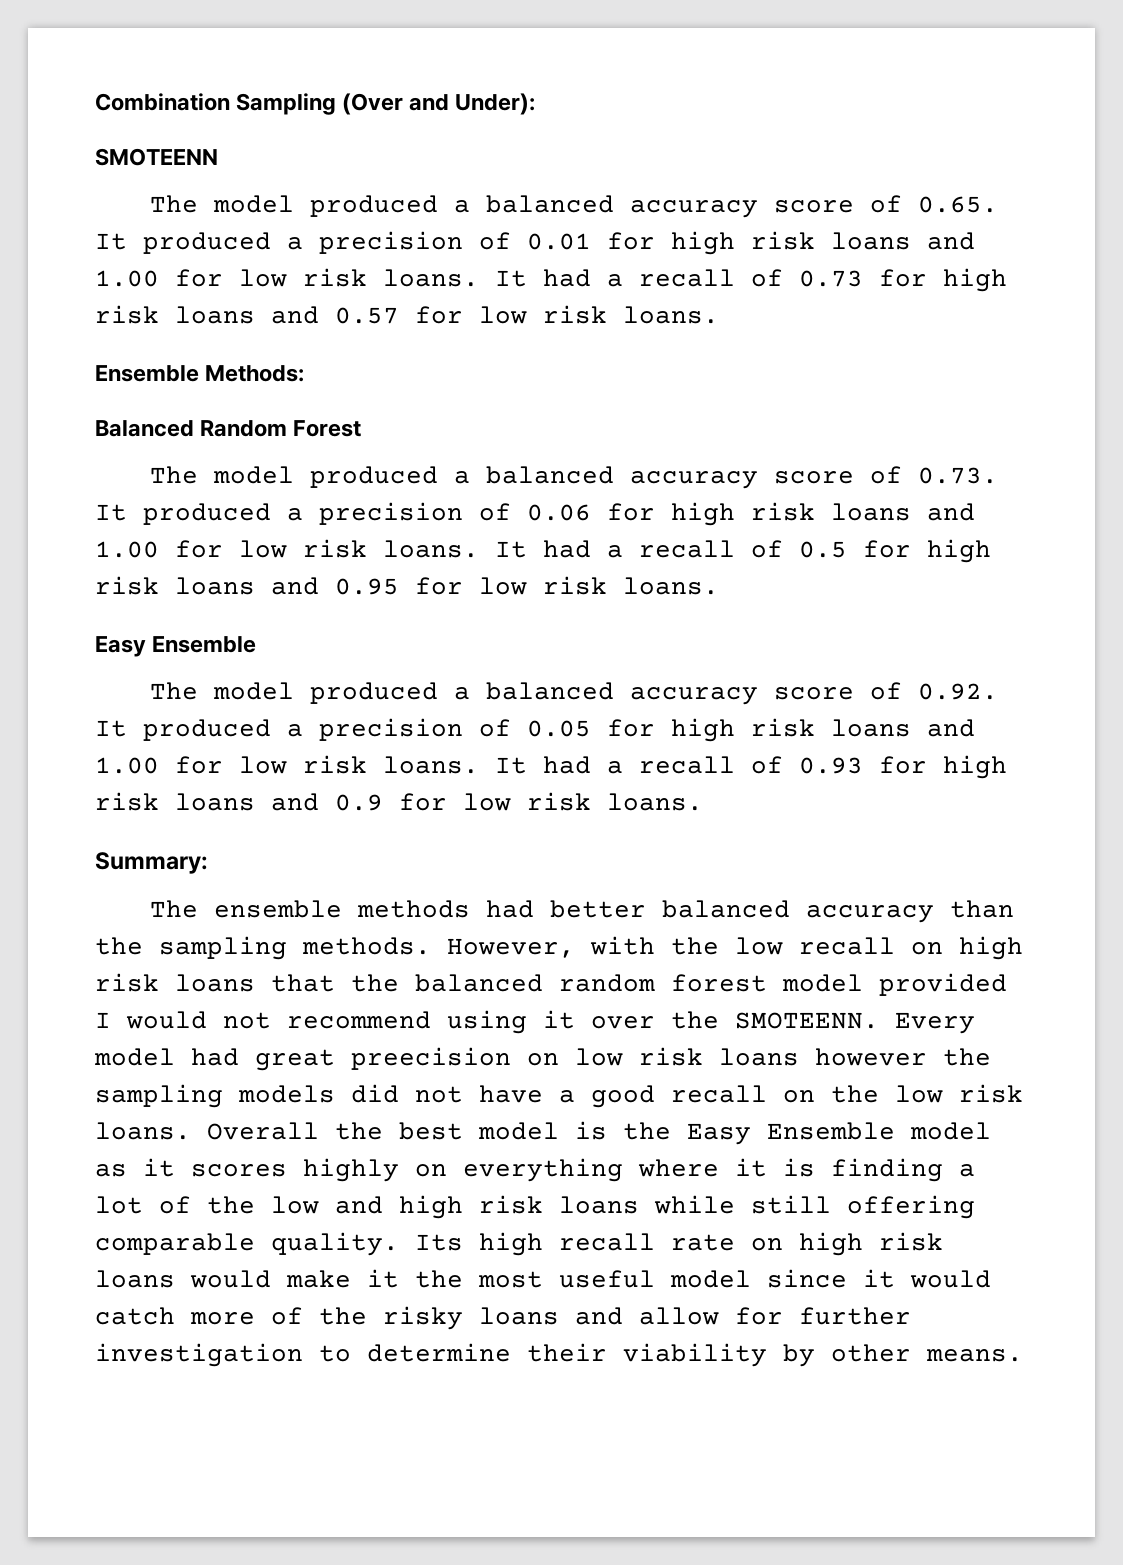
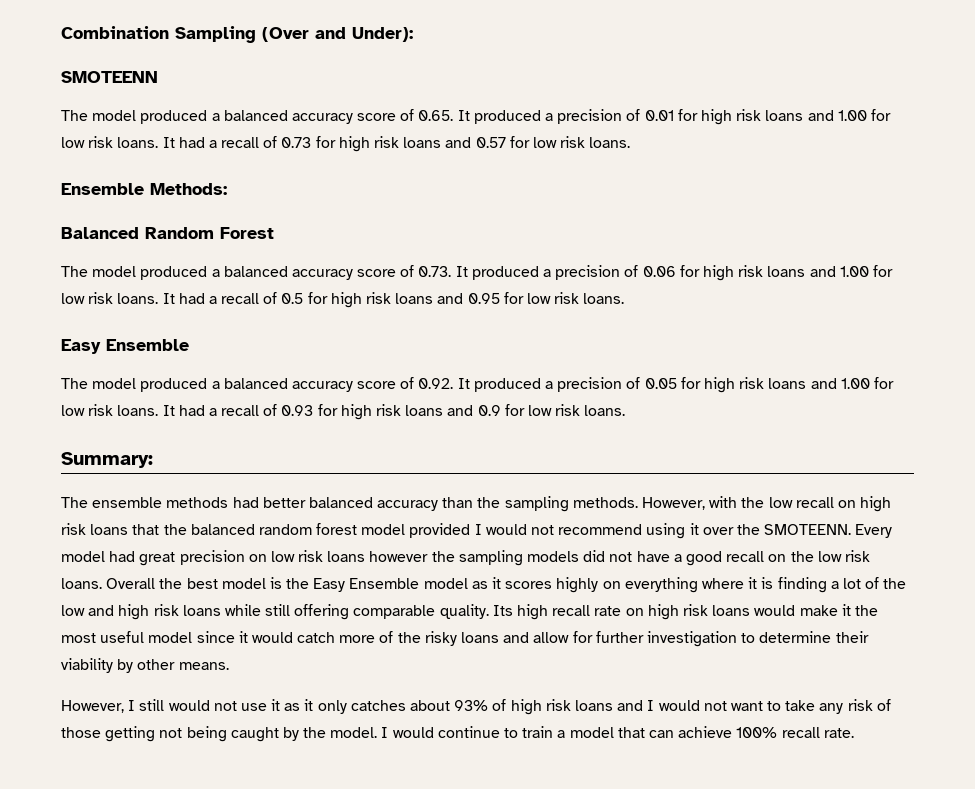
- Every model had great preecision on low risk loans however the sampling models did not have a good recall on the low risk loans.
+ Every model had great precision on low risk loans however the sampling models did not have a good recall on the low risk loans.
+ However, I still would not use it as it only catches about 93% of high risk loans and I would not want to take any risk of those getting not being caught by the model. I would continue to train a model that can achieve 100% recall rate.

